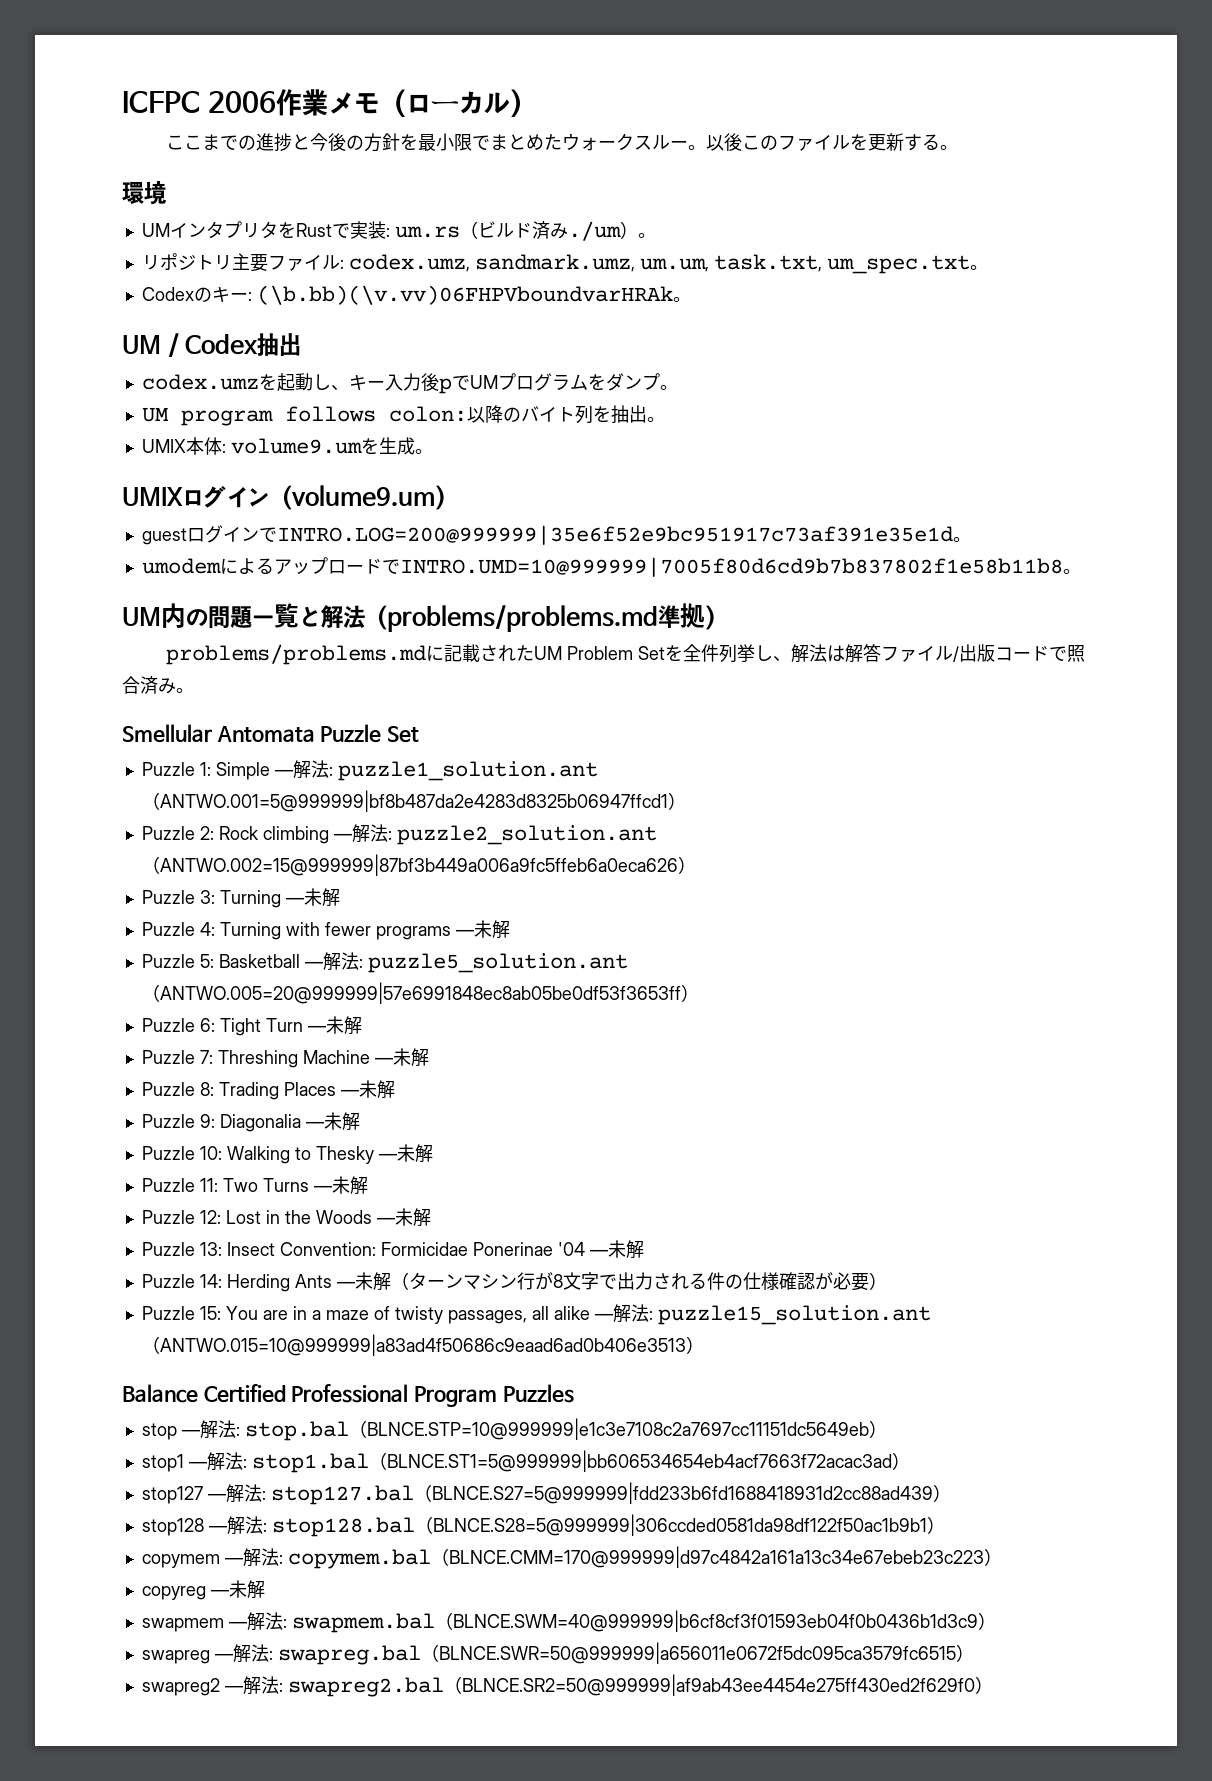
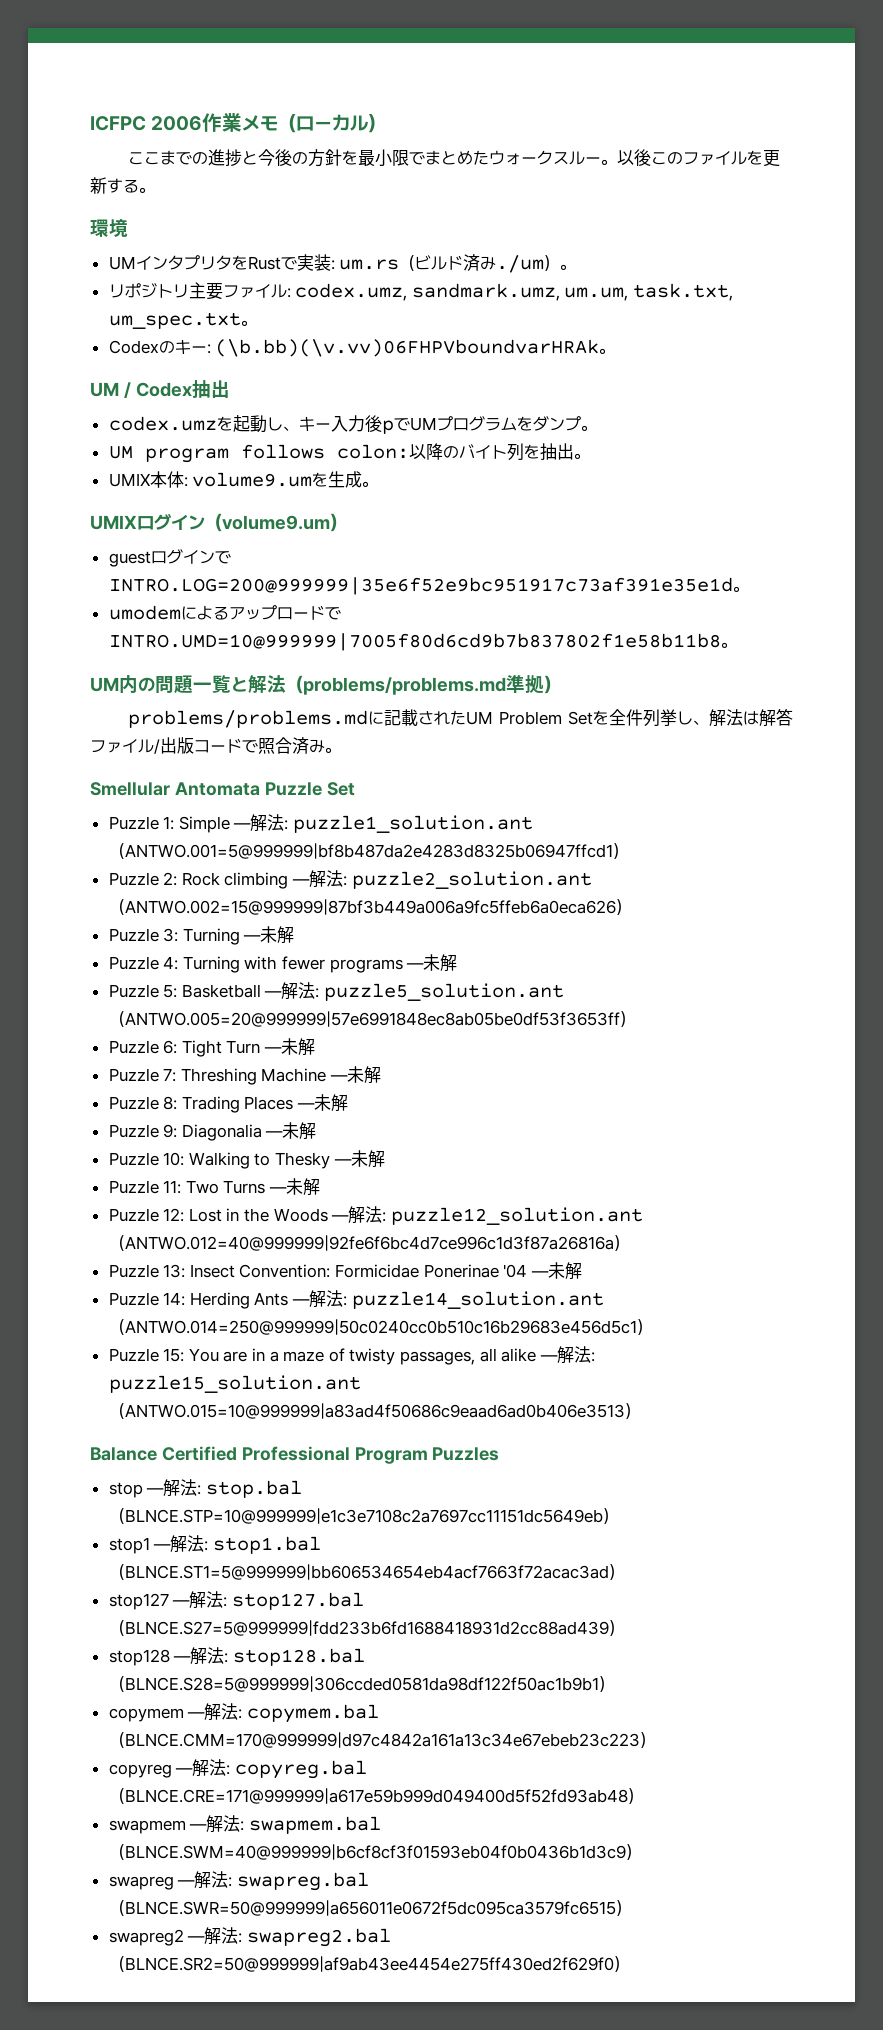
- Puzzle 12: Lost in the Woods —未解
+ Puzzle 12: Lost in the Woods —解法: puzzle12_solution.ant（ANTWO.012=40@999999|92fe6f6bc4d7ce996c1d3f87a26816a）
- Puzzle 14: Herding Ants —未解（ターンマシン行が8文字で出力される件の仕様確認が必要）
+ Puzzle 14: Herding Ants —解法: puzzle14_solution.ant（ANTWO.014=250@999999|50c0240cc0b510c16b29683e456d5c1）
- copyreg —未解
+ copyreg —解法: copyreg.bal（BLNCE.CRE=171@999999|a617e59b999d049400d5f52fd93ab48）

